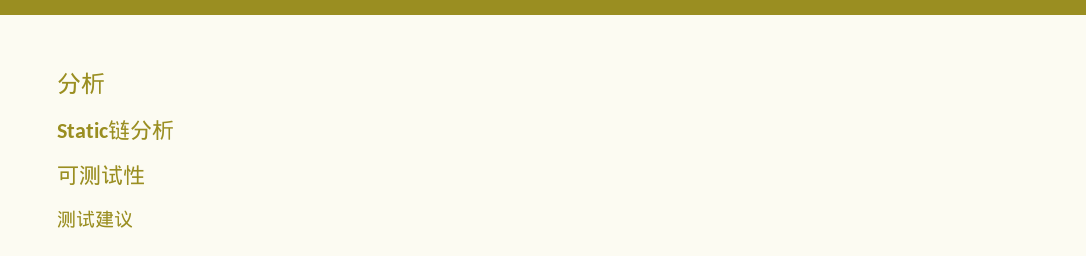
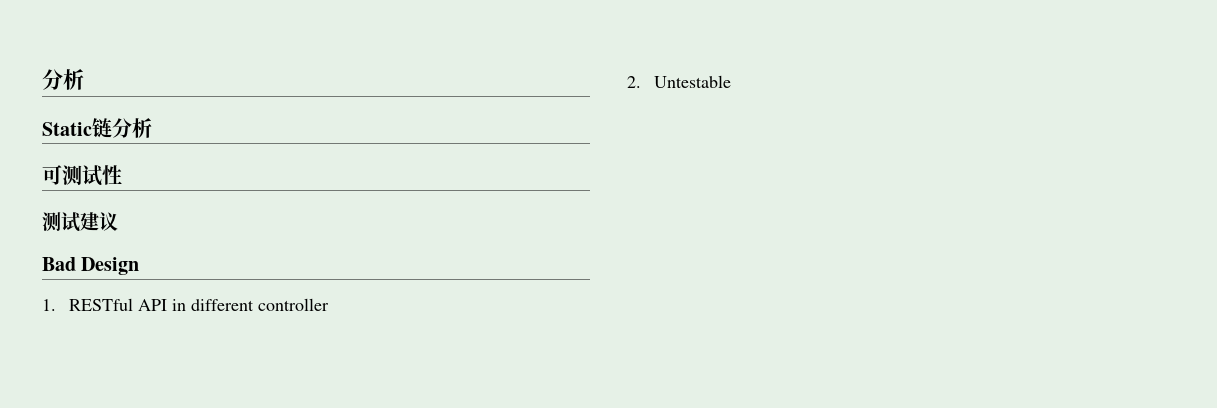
+ Bad Design
+ 1. RESTful API in different controller
+ 2. Untestable

